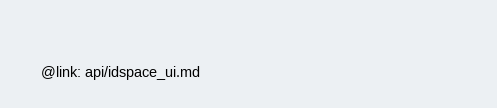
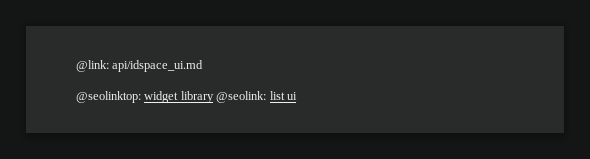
+ @seolinktop: widget library @seolink: list ui

